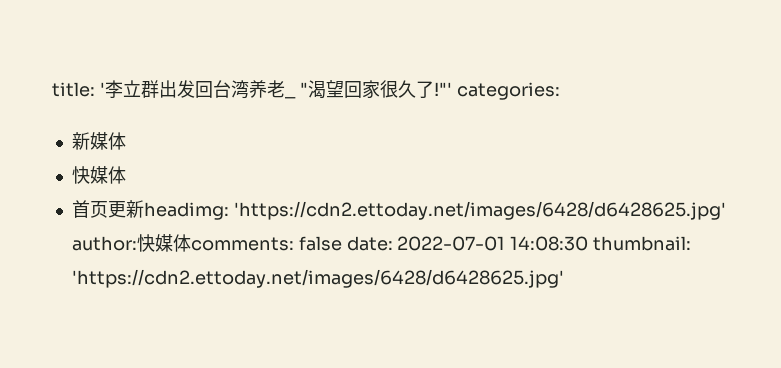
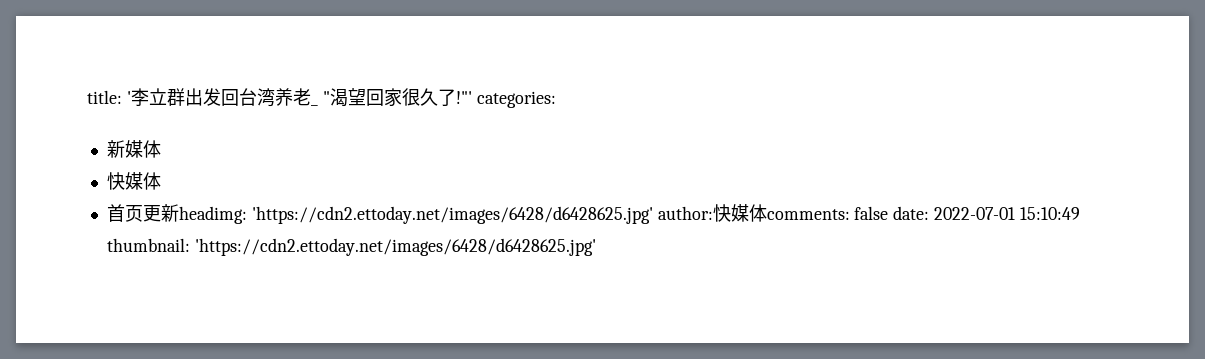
- 首页更新headimg: 'https://cdn2.ettoday.net/images/6428/d6428625.jpg' author:快媒体comments: false date: 2022-07-01 14:08:30 thumbnail: 'https://cdn2.ettoday.net/images/6428/d6428625.jpg'
+ 首页更新headimg: 'https://cdn2.ettoday.net/images/6428/d6428625.jpg' author:快媒体comments: false date: 2022-07-01 15:10:49 thumbnail: 'https://cdn2.ettoday.net/images/6428/d6428625.jpg'

